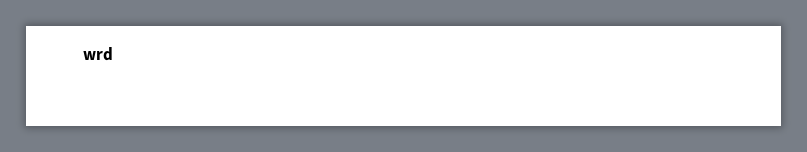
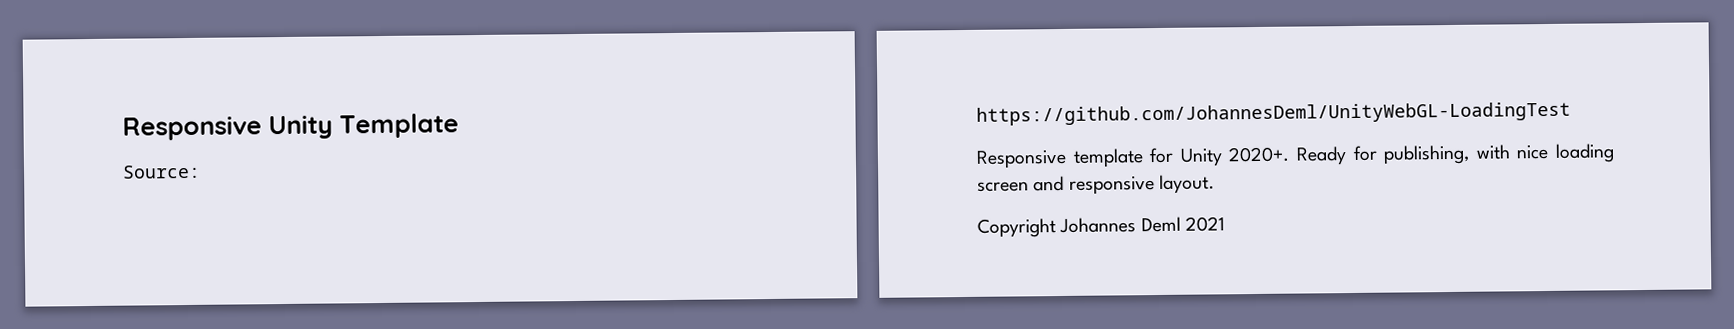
- wrd
+ Responsive Unity Template
+ Source: https://github.com/JohannesDeml/UnityWebGL-LoadingTest
+ Responsive template for Unity 2020+. Ready for publishing, with nice loading screen and responsive layout.
+ Copyright Johannes Deml 2021

